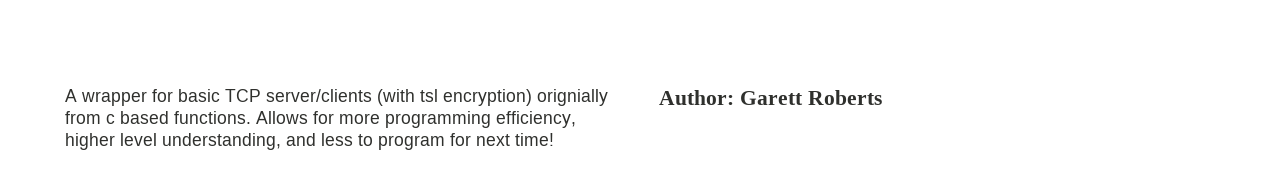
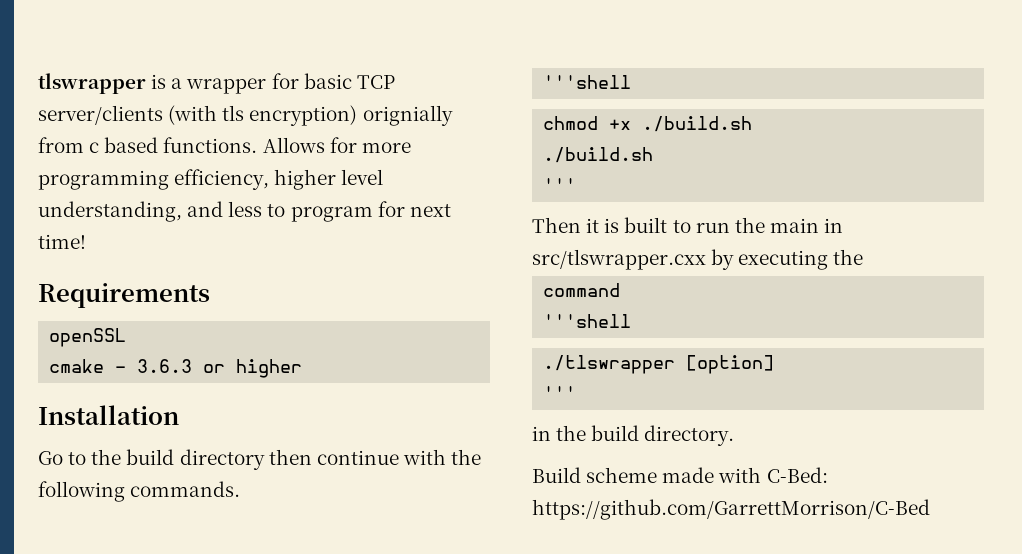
- A wrapper for basic TCP server/clients (with tsl encryption) orignially from c based functions.
+ tlswrapper is a wrapper for basic TCP server/clients (with tls encryption) orignially from c based functions.
- Author: Garett Roberts
+ Requirements
+ openSSL
+ cmake - 3.6.3 or higher
+ Installation
+ Go to the build directory then continue with the following commands.
+ '''shell
+ chmod +x ./build.sh
+ ./build.sh
+ '''
+ Then it is built to run the main in src/tlswrapper.cxx by executing the
+ command
+ '''shell
+ ./tlswrapper [option]
+ '''
+ in the build directory.
+ Build scheme made with C-Bed: https://github.com/GarrettMorrison/C-Bed

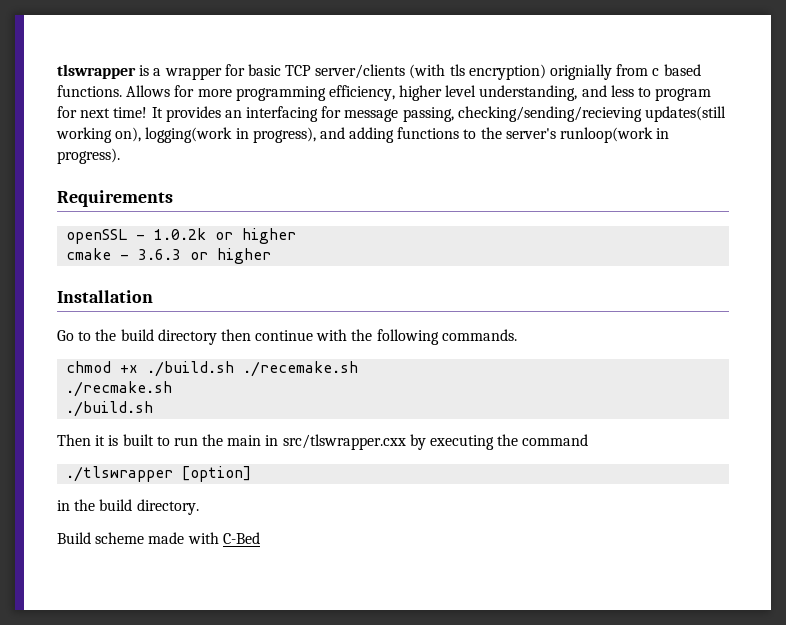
- Allows for more programming efficiency, higher level understanding, and less to program for next time!
+ Allows for more programming efficiency, higher level understanding, and less to program for next time! It provides an interfacing for message passing, checking/sending/recieving updates(still working on), logging(work in progress), and adding functions to the server's runloop(work in progress).
  Requirements
- openSSL
+ openSSL - 1.0.2k or higher
  Go to the build directory then continue with the following commands.
- '''shell
- chmod +x ./build.sh
+ chmod +x ./build.sh ./recemake.sh
+ ./recmake.sh
  ./build.sh
- '''
- Then it is built to run the main in src/tlswrapper.cxx by executing the
- command
- '''shell
+ Then it is built to run the main in src/tlswrapper.cxx by executing the command
  ./tlswrapper [option]
- '''
- Build scheme made with C-Bed: https://github.com/GarrettMorrison/C-Bed
+ Build scheme made with C-Bed

